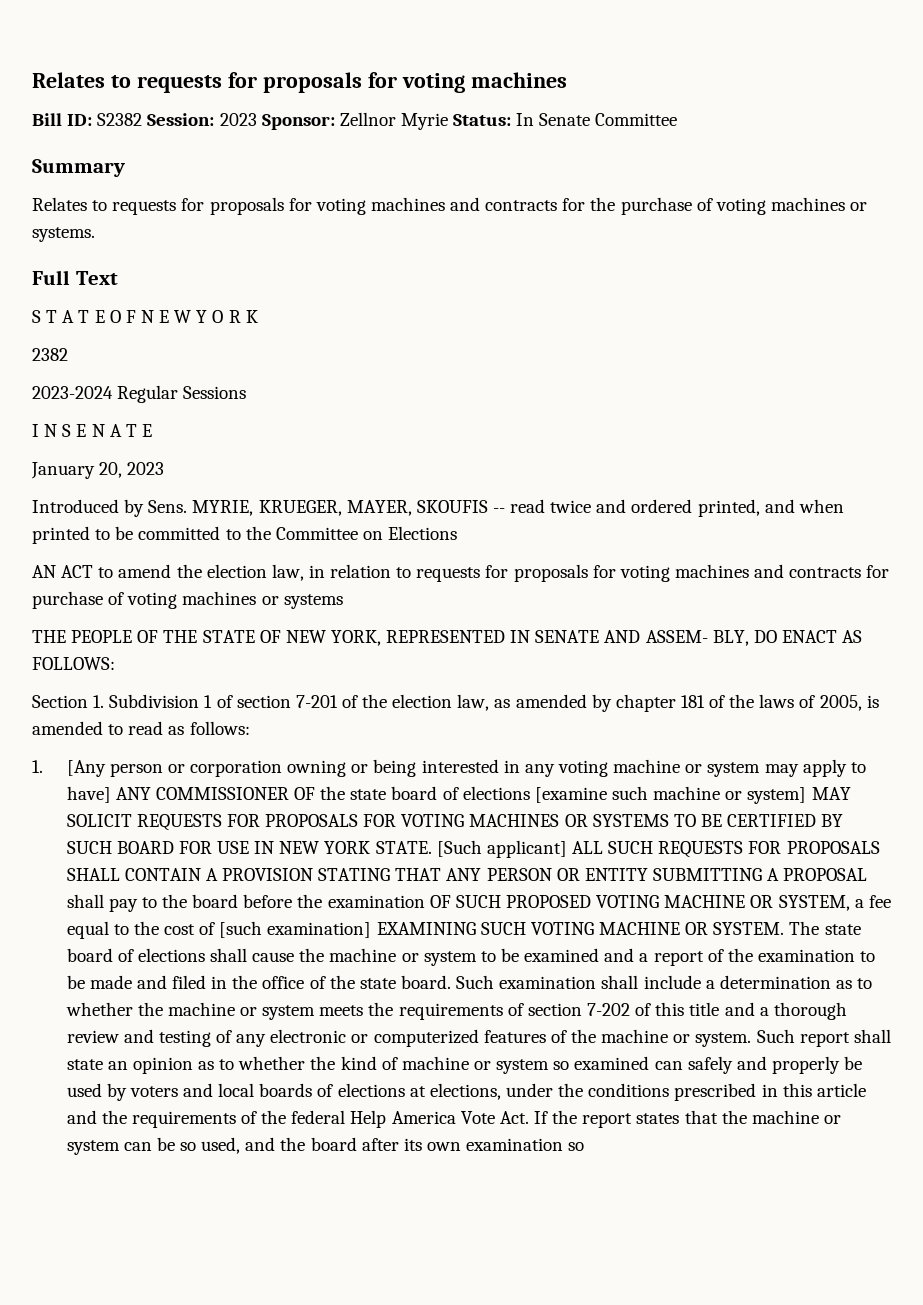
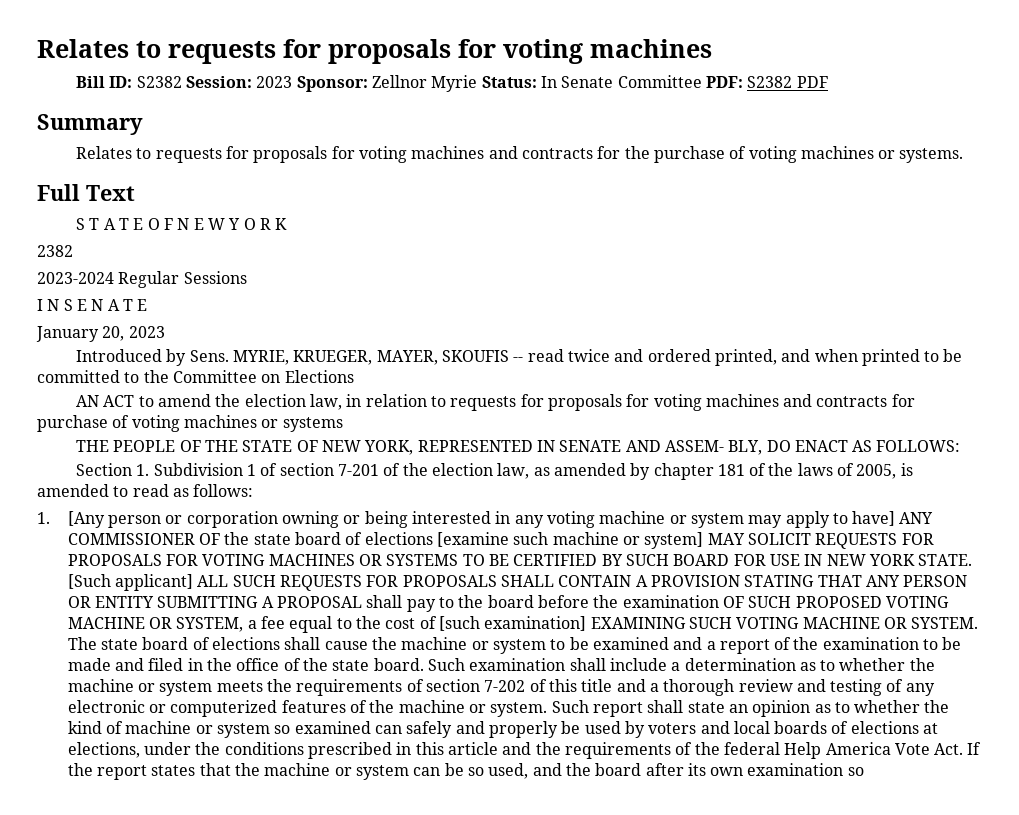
- Bill ID: S2382 Session: 2023 Sponsor: Zellnor Myrie Status: In Senate Committee
+ Bill ID: S2382 Session: 2023 Sponsor: Zellnor Myrie Status: In Senate Committee PDF: S2382 PDF

